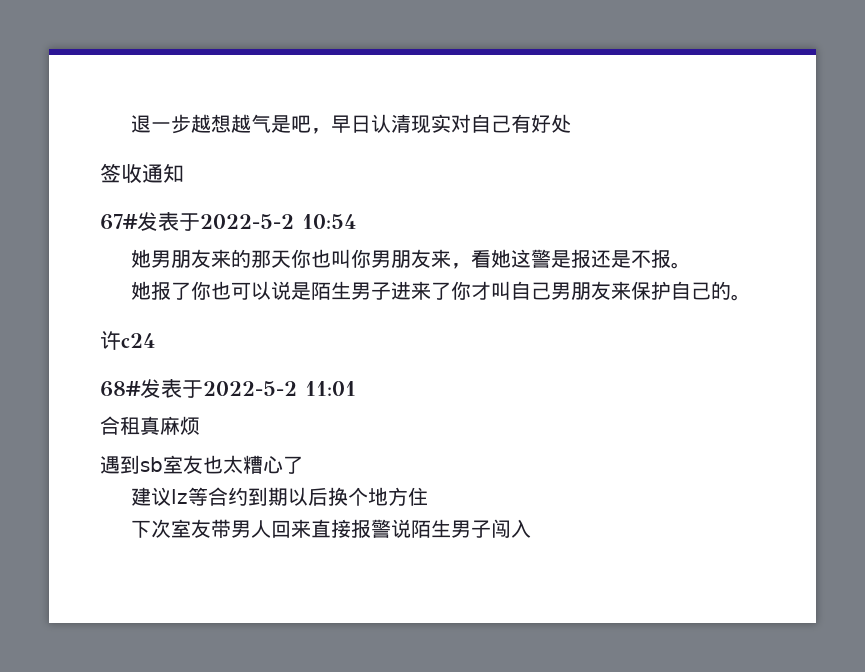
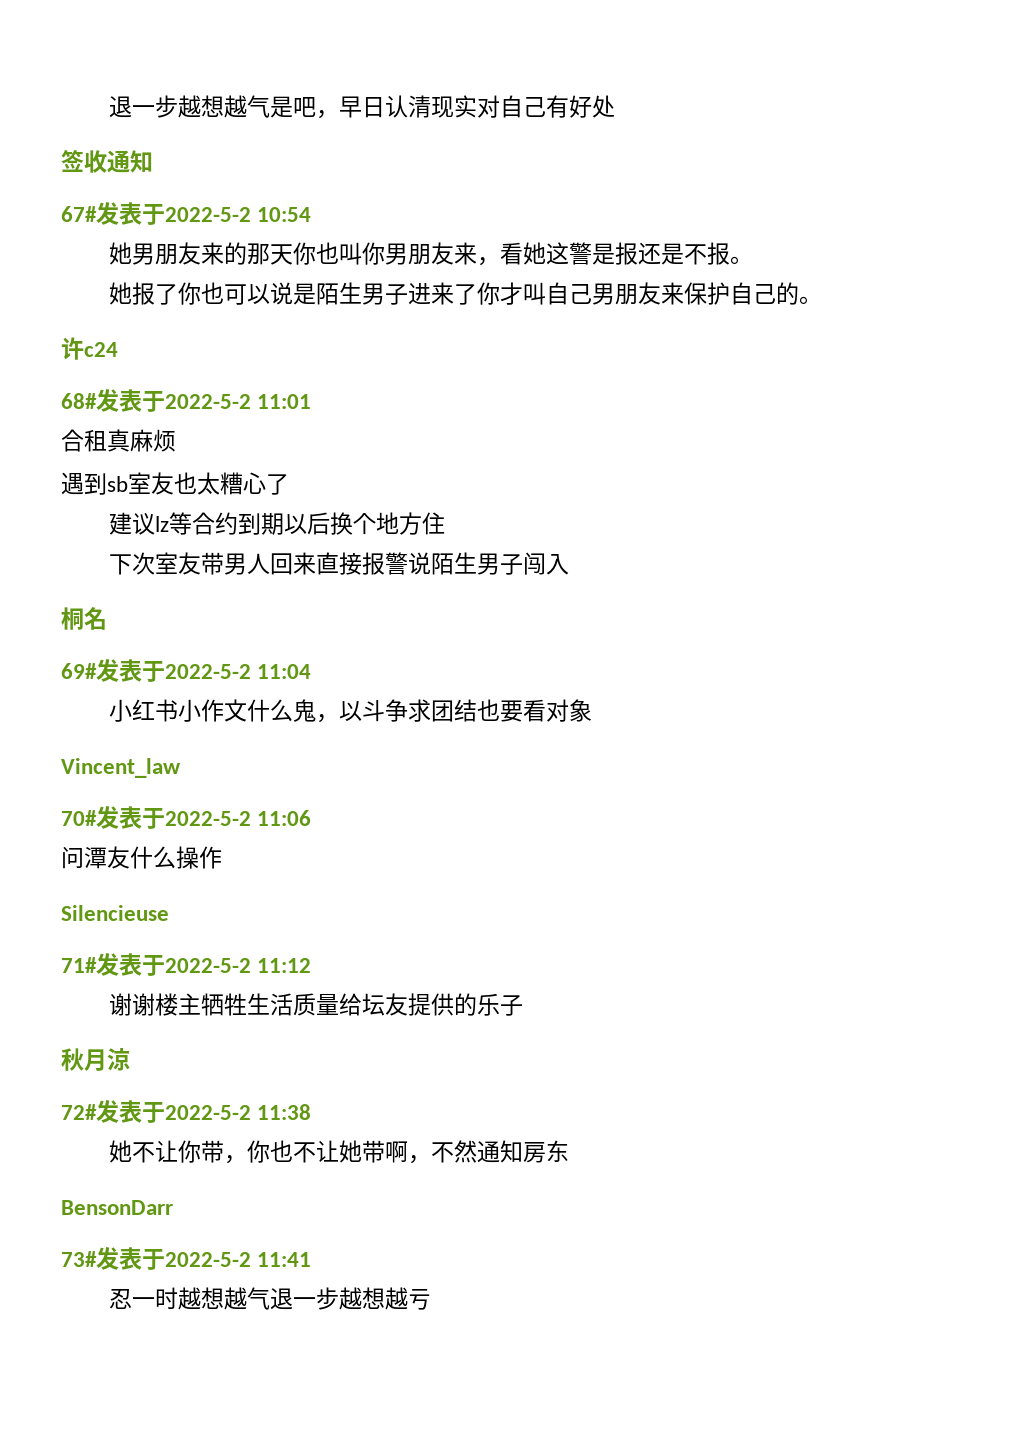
+ 桐名
+ 69#发表于2022-5-2 11:04
+ 小红书小作文什么鬼，以斗争求团结也要看对象
+ Vincent_law
+ 70#发表于2022-5-2 11:06
+ 问潭友什么操作
+ Silencieuse
+ 71#发表于2022-5-2 11:12
+ 谢谢楼主牺牲生活质量给坛友提供的乐子
+ 秋月涼
+ 72#发表于2022-5-2 11:38
+ 她不让你带，你也不让她带啊，不然通知房东
+ BensonDarr
+ 73#发表于2022-5-2 11:41
+ 忍一时越想越气退一步越想越亏

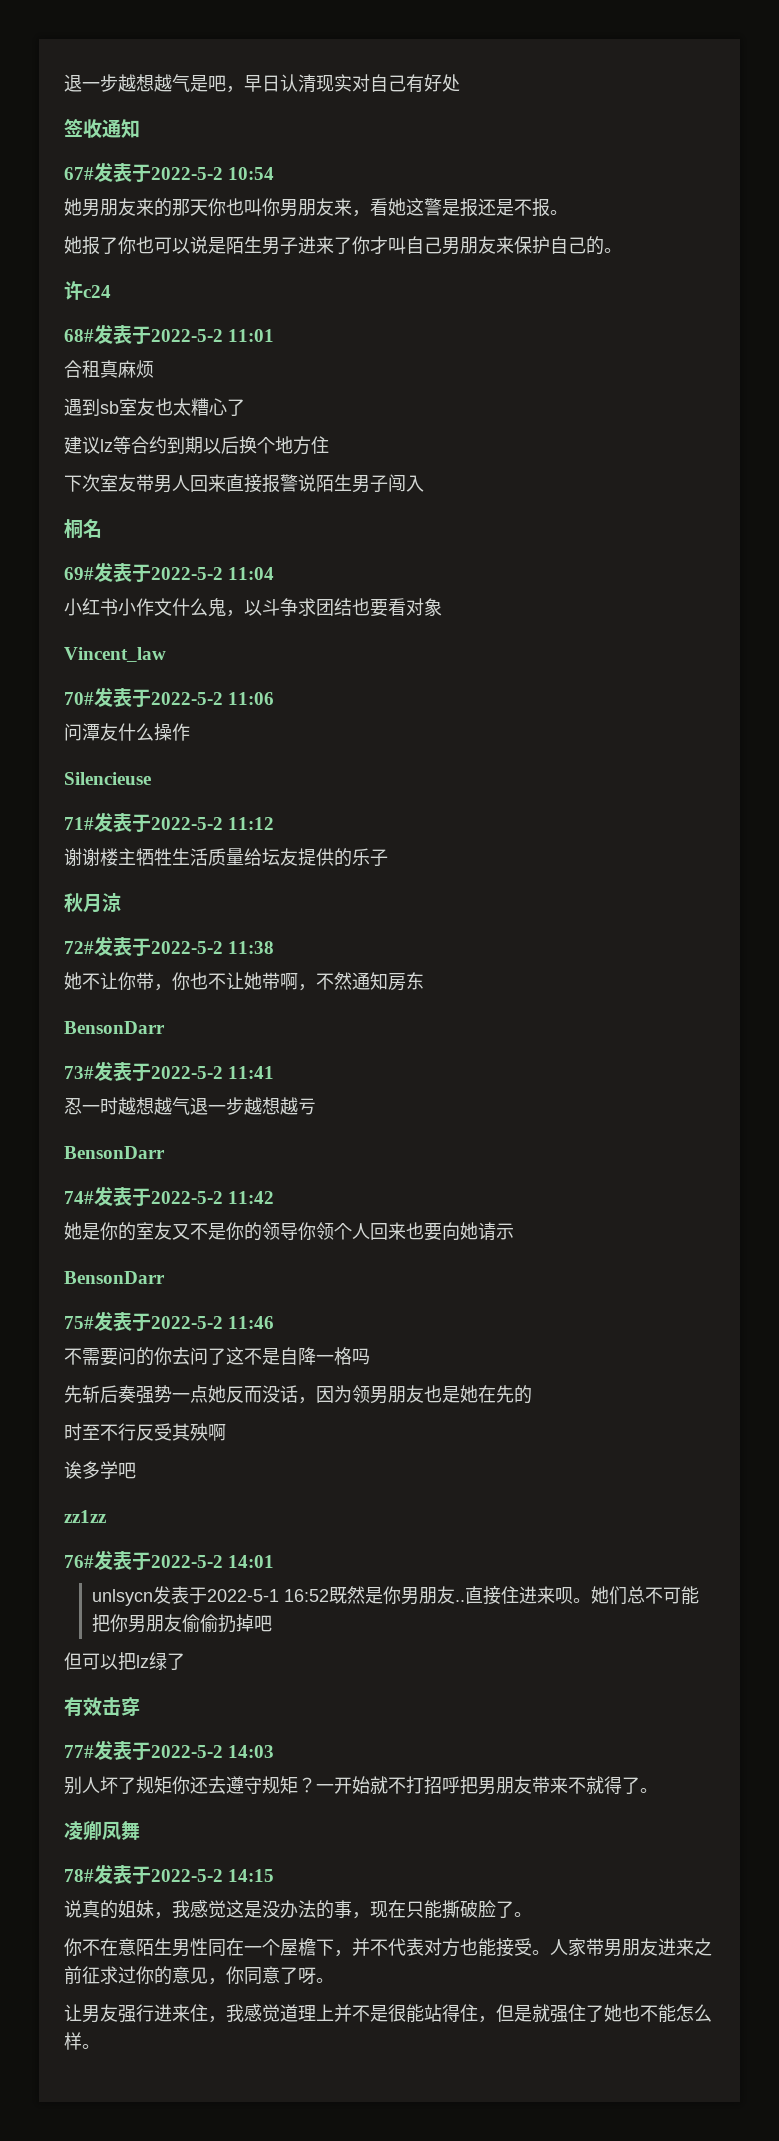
  忍一时越想越气退一步越想越亏
+ BensonDarr
+ 74#发表于2022-5-2 11:42
+ 她是你的室友又不是你的领导你领个人回来也要向她请示
+ BensonDarr
+ 75#发表于2022-5-2 11:46
+ 不需要问的你去问了这不是自降一格吗
+ 先斩后奏强势一点她反而没话，因为领男朋友也是她在先的
+ 时至不行反受其殃啊
+ 诶多学吧
+ zz1zz
+ 76#发表于2022-5-2 14:01
+ unlsycn发表于2022-5-1 16:52既然是你男朋友..直接住进来呗。她们总不可能把你男朋友偷偷扔掉吧
+ 但可以把lz绿了
+ 有效击穿
+ 77#发表于2022-5-2 14:03
+ 别人坏了规矩你还去遵守规矩？一开始就不打招呼把男朋友带来不就得了。
+ 凌卿凤舞
+ 78#发表于2022-5-2 14:15
+ 说真的姐妹，我感觉这是没办法的事，现在只能撕破脸了。
+ 你不在意陌生男性同在一个屋檐下，并不代表对方也能接受。人家带男朋友进来之前征求过你的意见，你同意了呀。
+ 让男友强行进来住，我感觉道理上并不是很能站得住，但是就强住了她也不能怎么样。

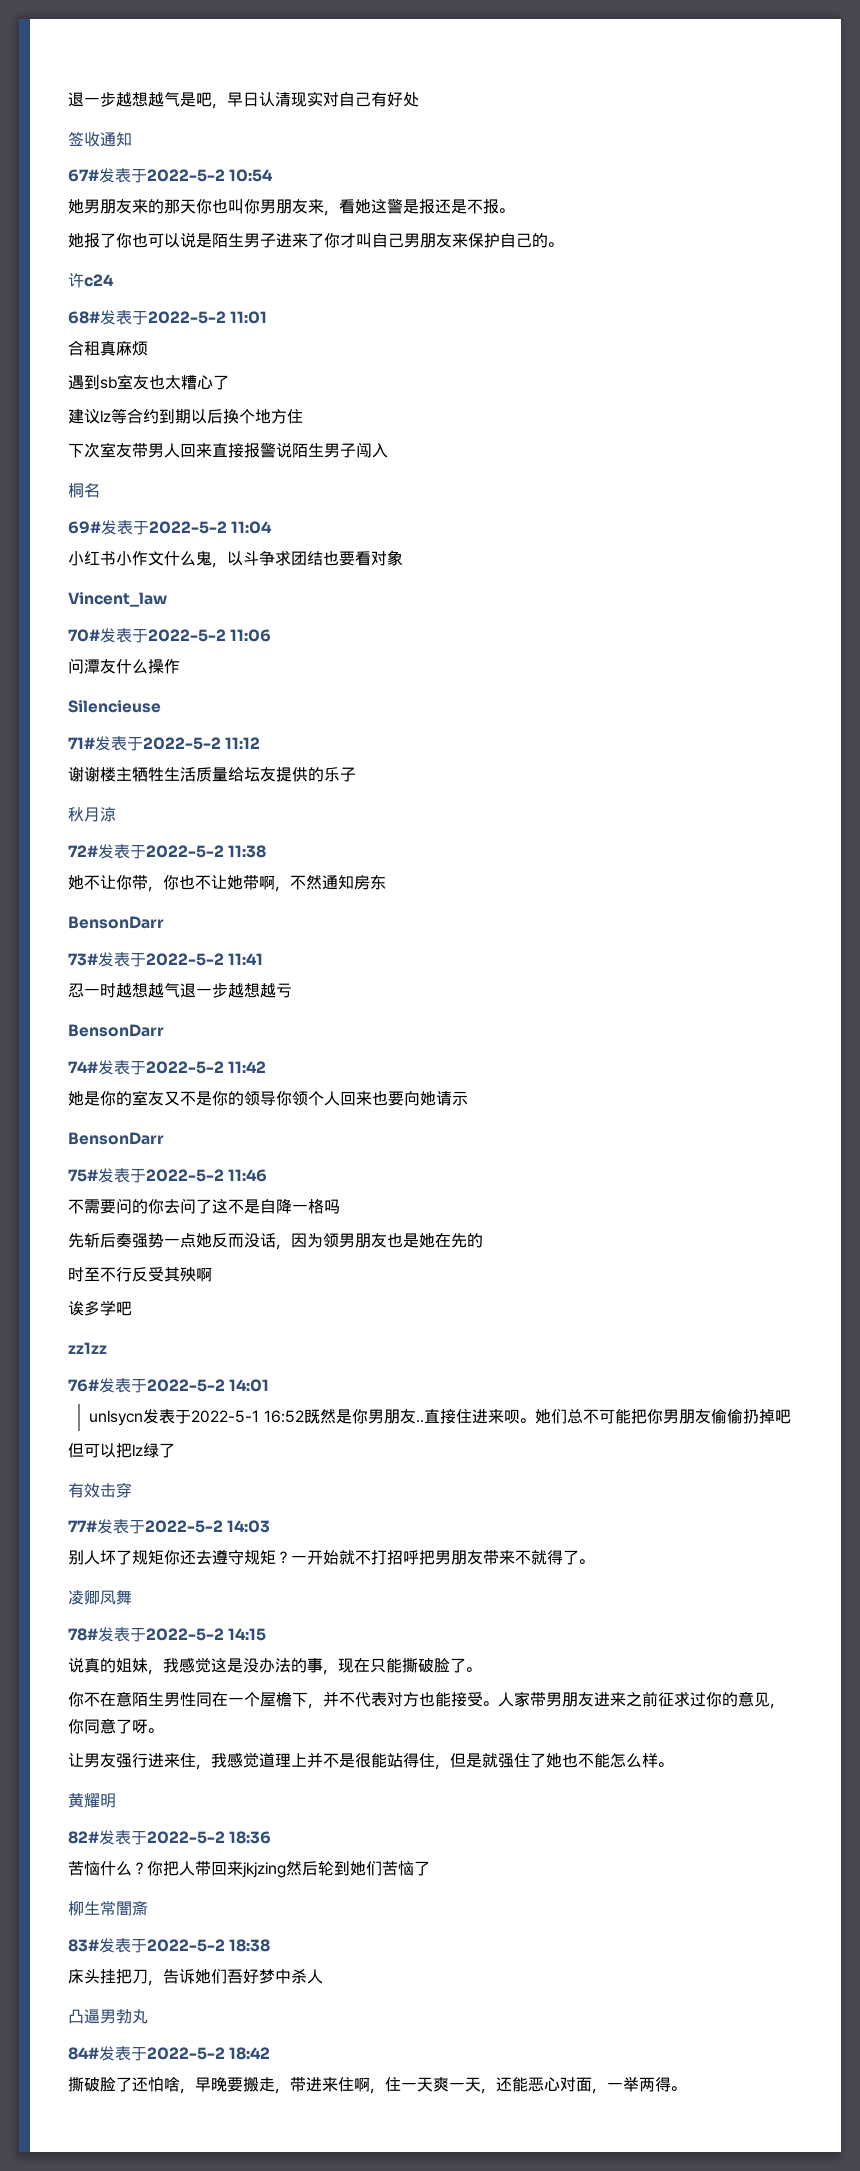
+ 黄耀明
+ 82#发表于2022-5-2 18:36
+ 苦恼什么？你把人带回来jkjzing然后轮到她们苦恼了
+ 柳生常闇斎
+ 83#发表于2022-5-2 18:38
+ 床头挂把刀，告诉她们吾好梦中杀人
+ 凸逼男勃丸
+ 84#发表于2022-5-2 18:42
+ 撕破脸了还怕啥，早晚要搬走，带进来住啊，住一天爽一天，还能恶心对面，一举两得。

